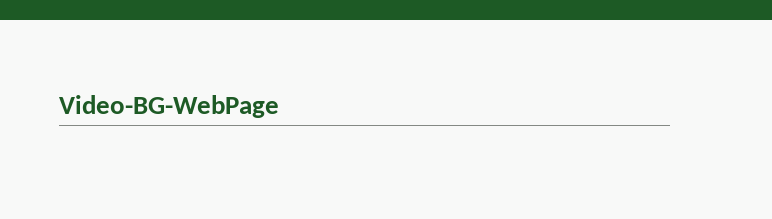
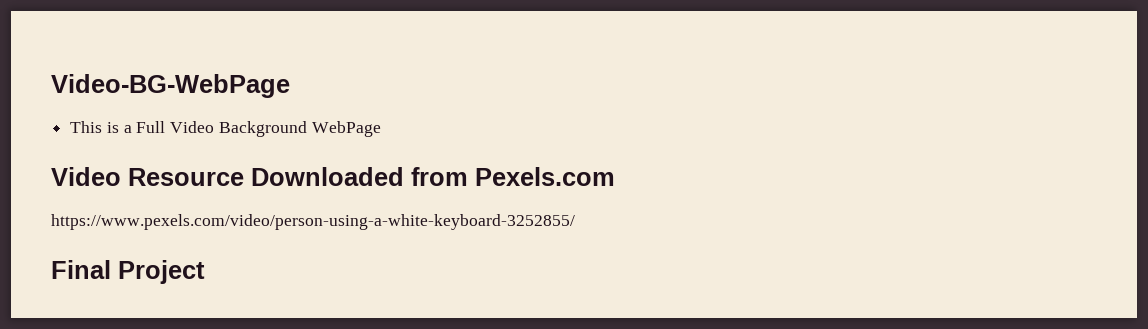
+ This is a Full Video Background WebPage
+ Video Resource Downloaded from Pexels.com
+ https://www.pexels.com/video/person-using-a-white-keyboard-3252855/
+ Final Project

